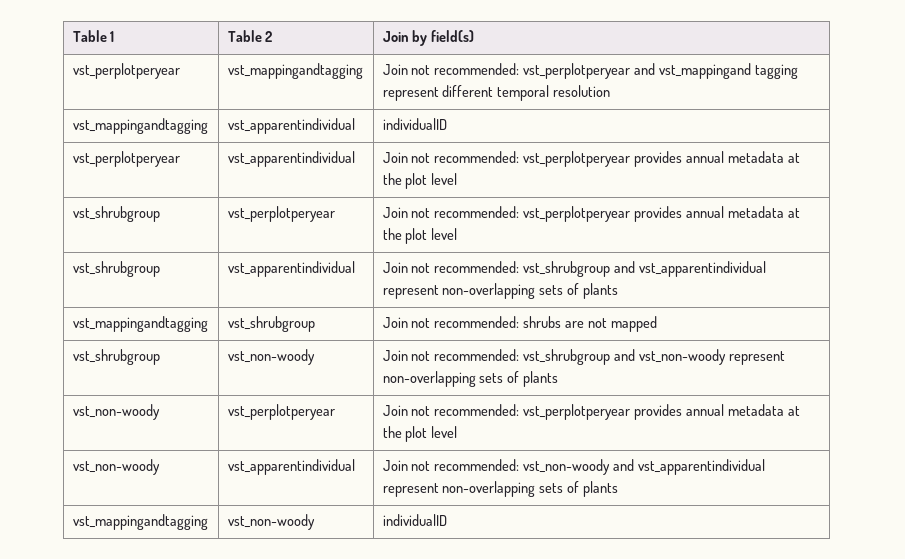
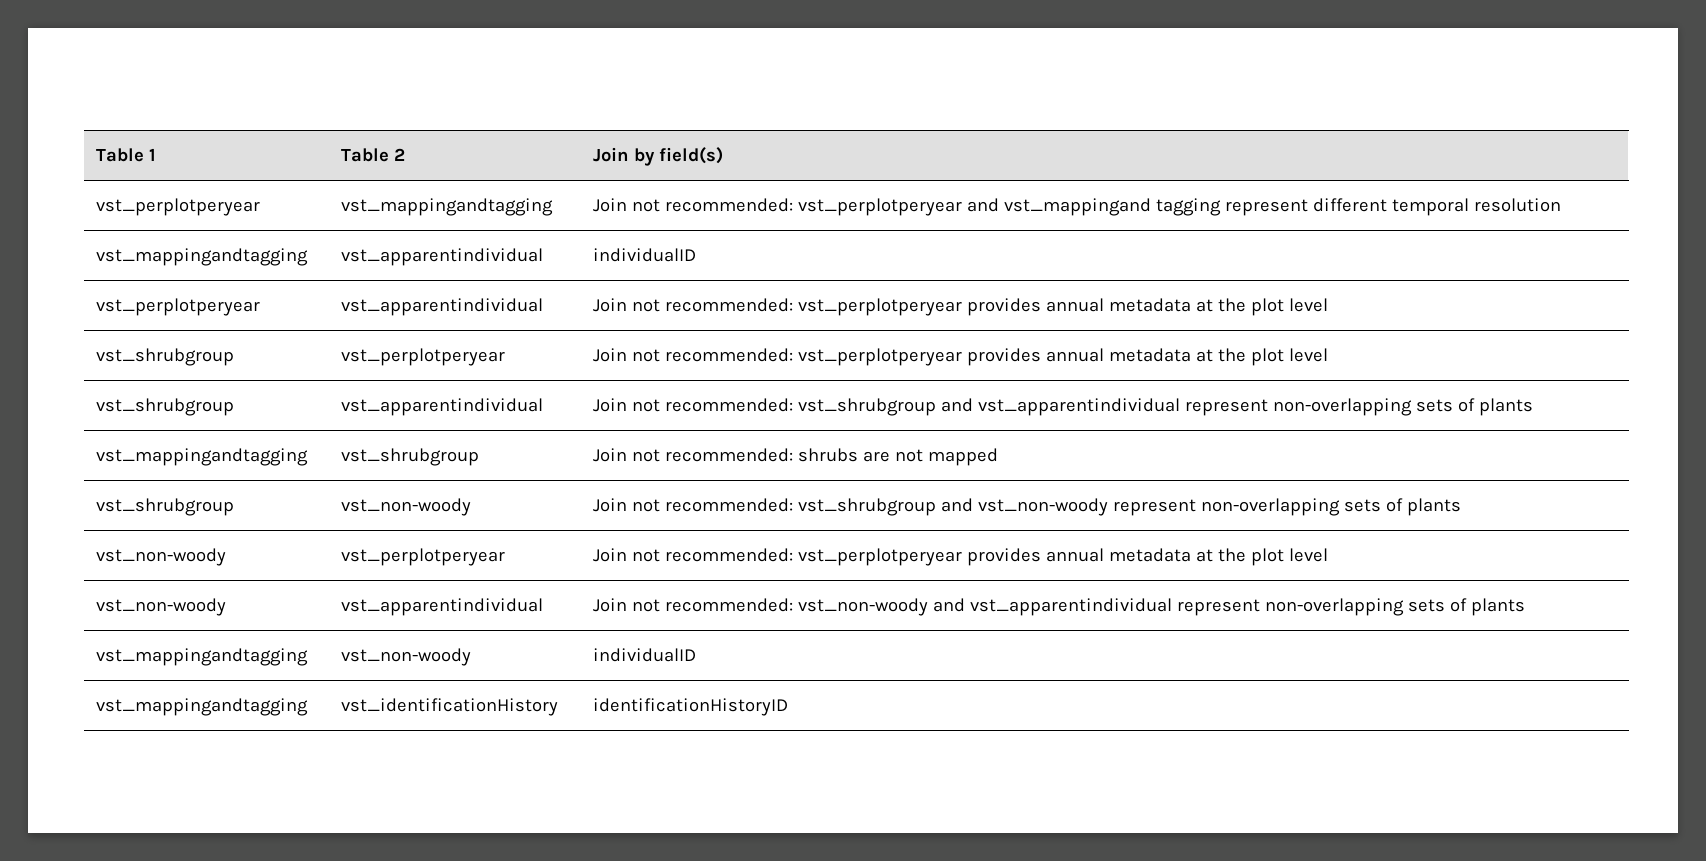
+ vst_mappingandtagging | vst_identificationHistory | identificationHistoryID

